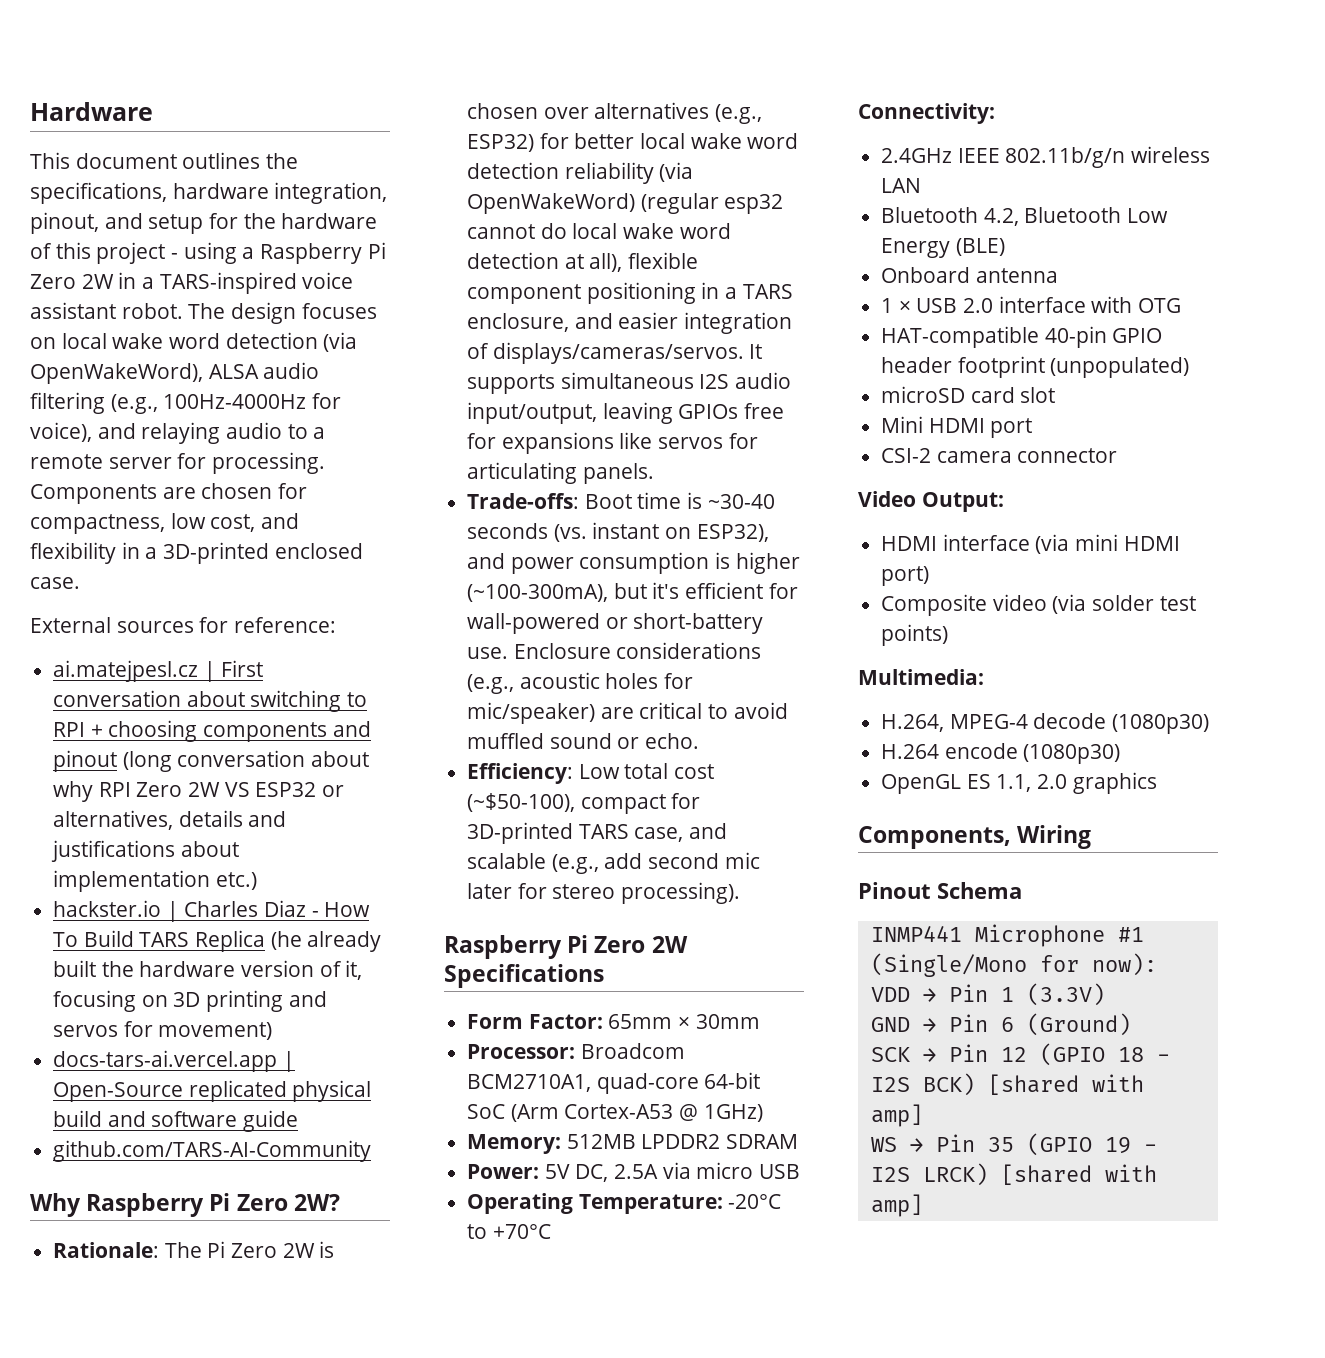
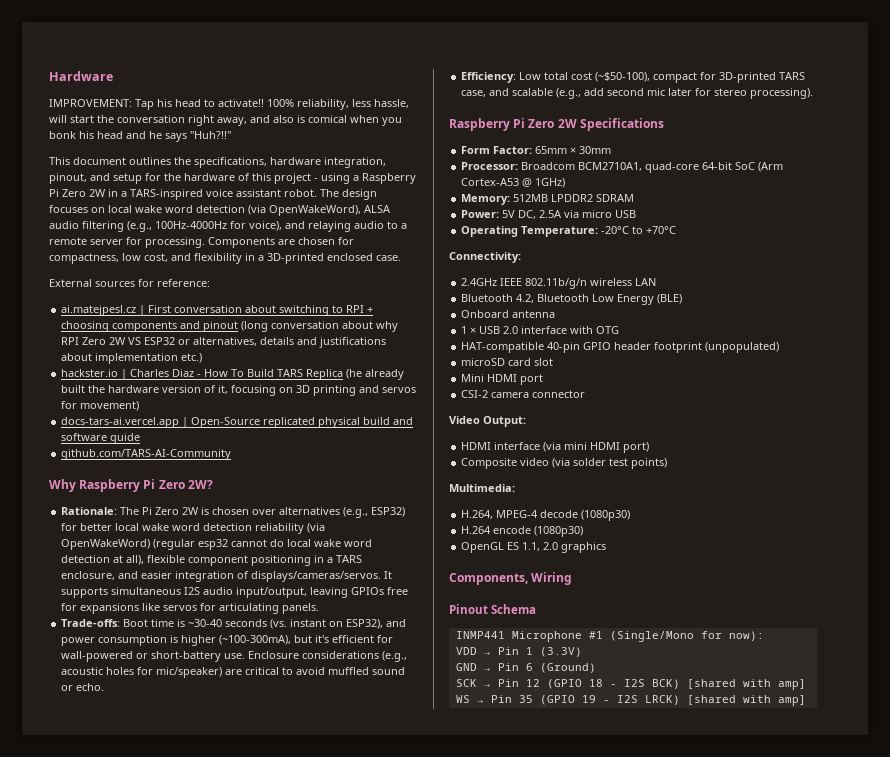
+ IMPROVEMENT: Tap his head to activate!! 100% reliability, less hassle, will start the conversation right away, and also is comical when you bonk his head and he says "Huh?!!"

